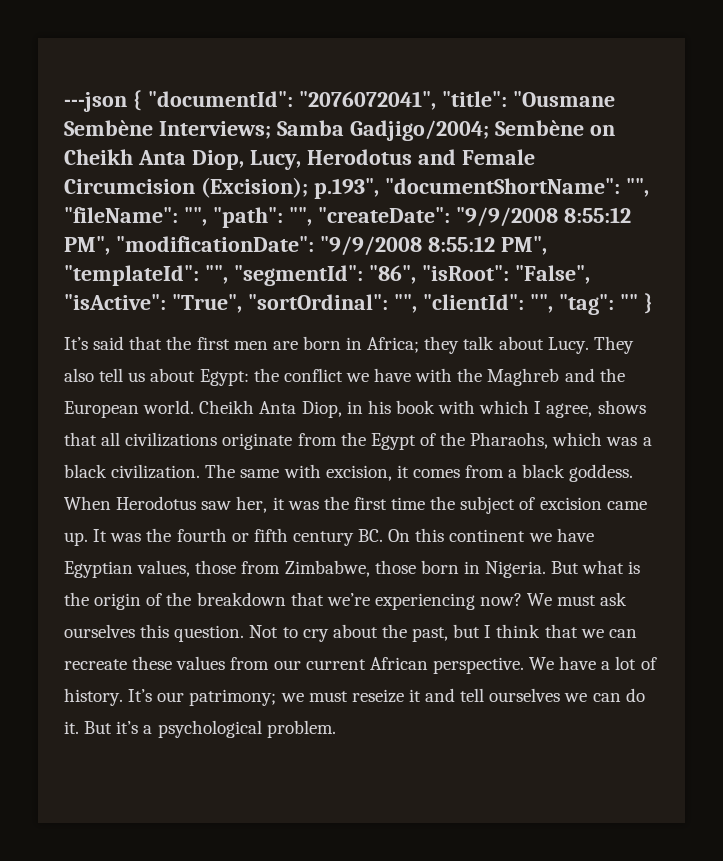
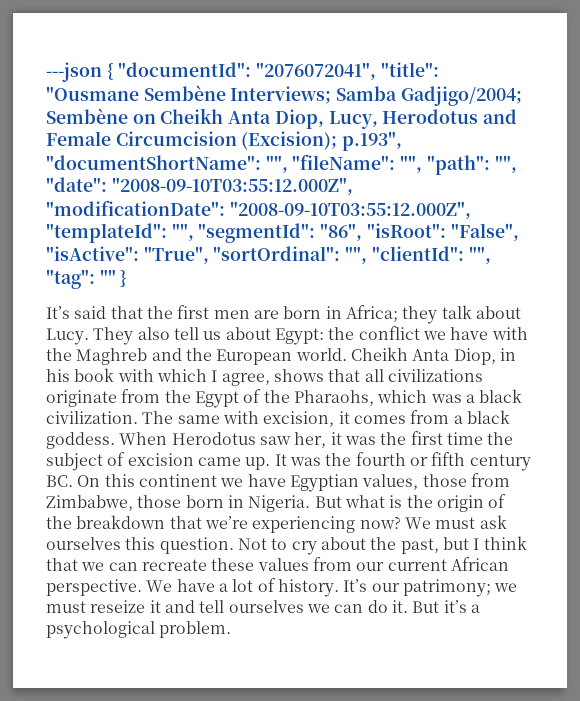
- ---json { "documentId": "2076072041", "title": "Ousmane Sembène Interviews; Samba Gadjigo/2004; Sembène on Cheikh Anta Diop, Lucy, Herodotus and Female Circumcision (Excision); p.193", "documentShortName": "", "fileName": "", "path": "", "createDate": "9/9/2008 8:55:12 PM", "modificationDate": "9/9/2008 8:55:12 PM", "templateId": "", "segmentId": "86", "isRoot": "False", "isActive": "True", "sortOrdinal": "", "clientId": "", "tag": "" }
+ ---json { "documentId": "2076072041", "title": "Ousmane Sembène Interviews; Samba Gadjigo/2004; Sembène on Cheikh Anta Diop, Lucy, Herodotus and Female Circumcision (Excision); p.193", "documentShortName": "", "fileName": "", "path": "", "date": "2008-09-10T03:55:12.000Z", "modificationDate": "2008-09-10T03:55:12.000Z", "templateId": "", "segmentId": "86", "isRoot": "False", "isActive": "True", "sortOrdinal": "", "clientId": "", "tag": "" }

